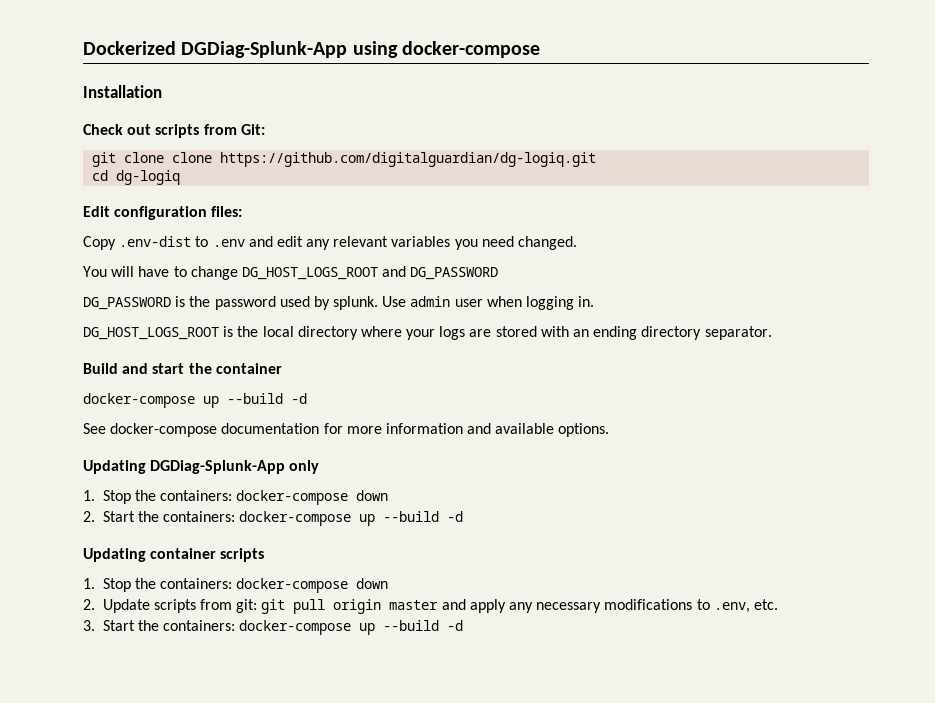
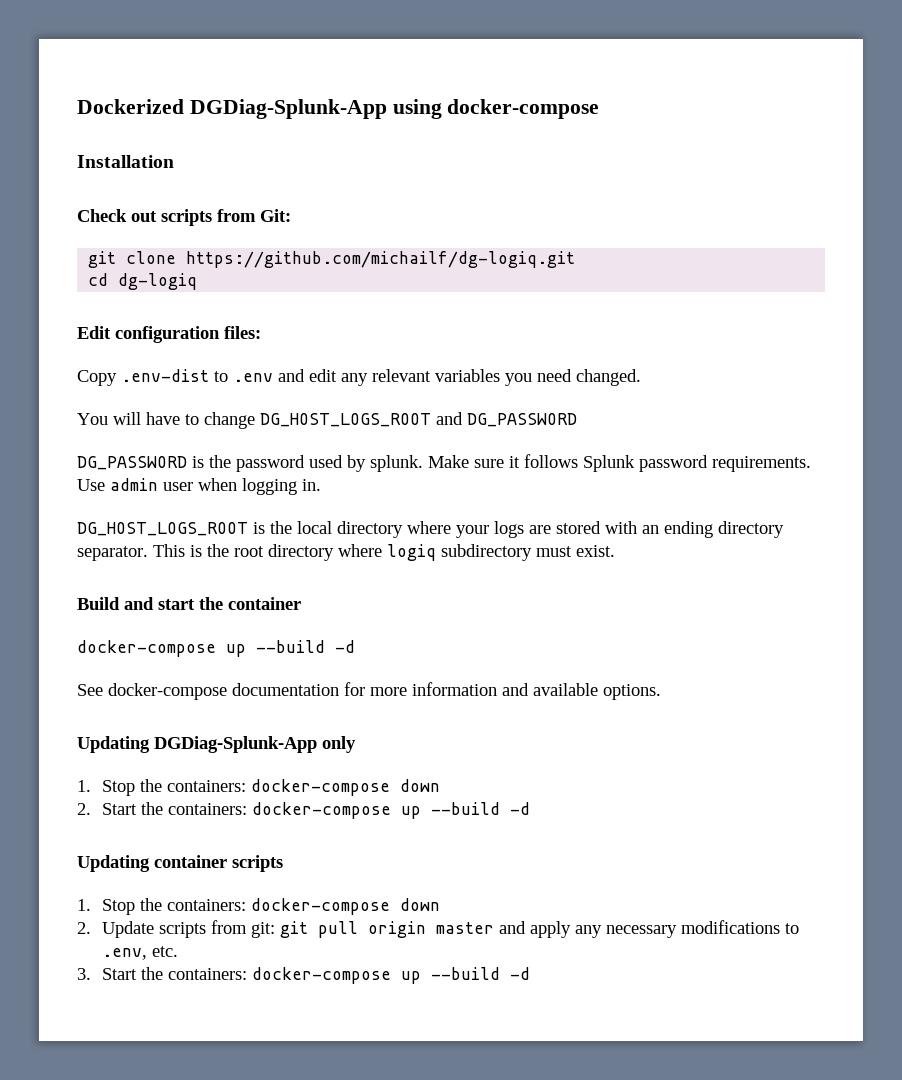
- git clone clone https://github.com/digitalguardian/dg-logiq.git
+ git clone https://github.com/michailf/dg-logiq.git
+ Make sure it follows Splunk password requirements.
+ This is the root directory where logiq subdirectory must exist.

